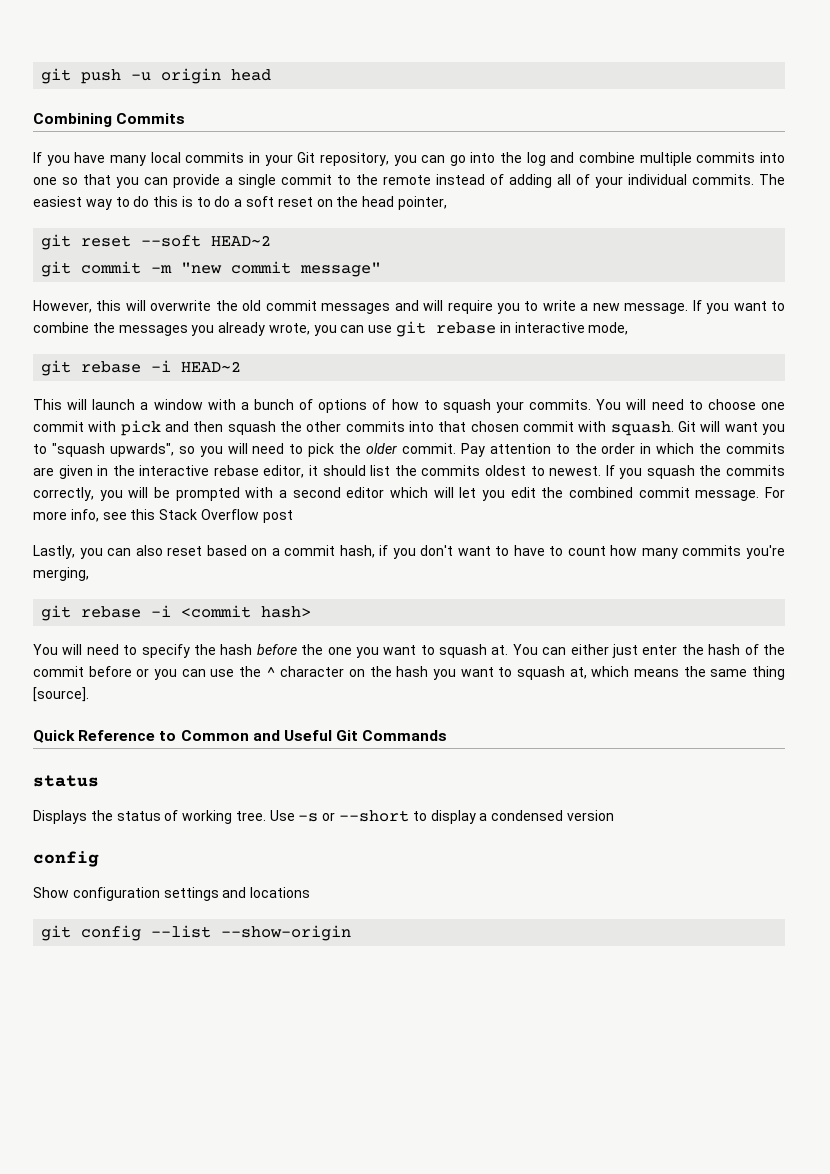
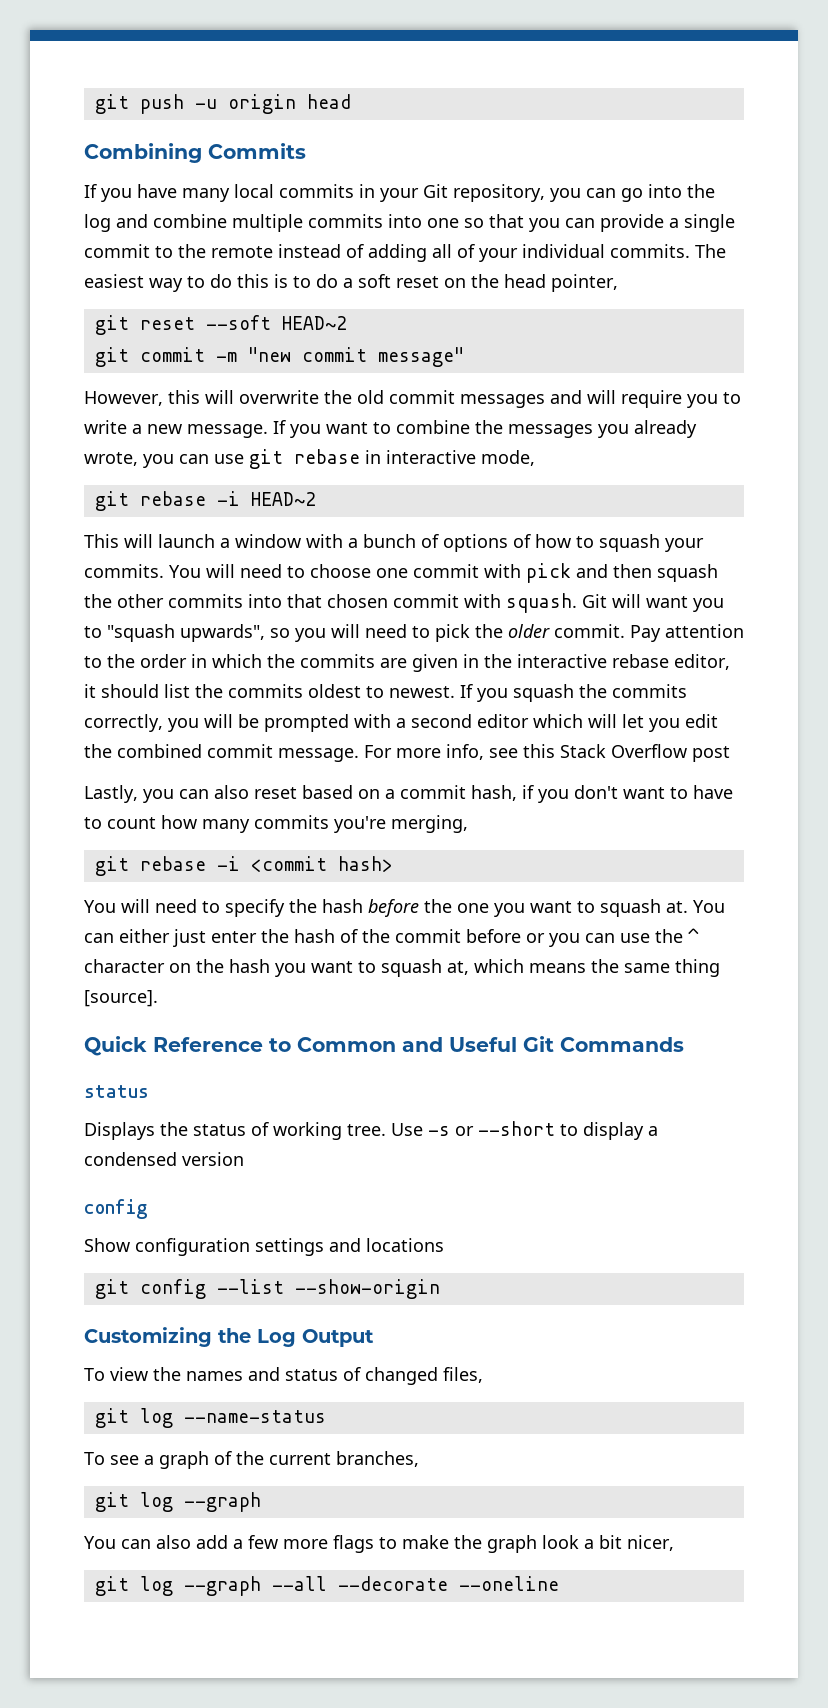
+ Customizing the Log Output
+ To view the names and status of changed files,
+ git log --name-status
+ To see a graph of the current branches,
+ git log --graph
+ You can also add a few more flags to make the graph look a bit nicer,
+ git log --graph --all --decorate --oneline

